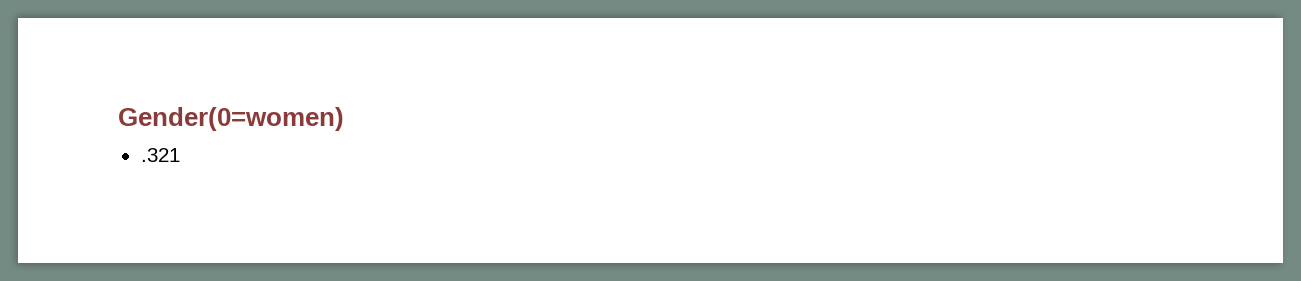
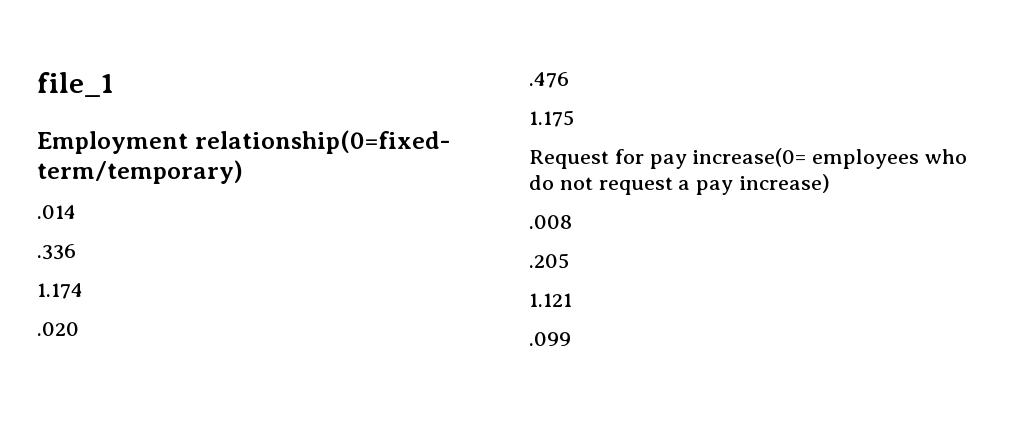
- Gender(0=women)
- .321
+ file_1
+ Employment relationship(0=fixed- term/temporary)
+ .014
+ .336
+ 1.174
+ .020
+ .476
+ 1.175
+ Request for pay increase(0= employees who do not request a pay increase)
+ .008
+ .205
+ 1.121
+ .099

